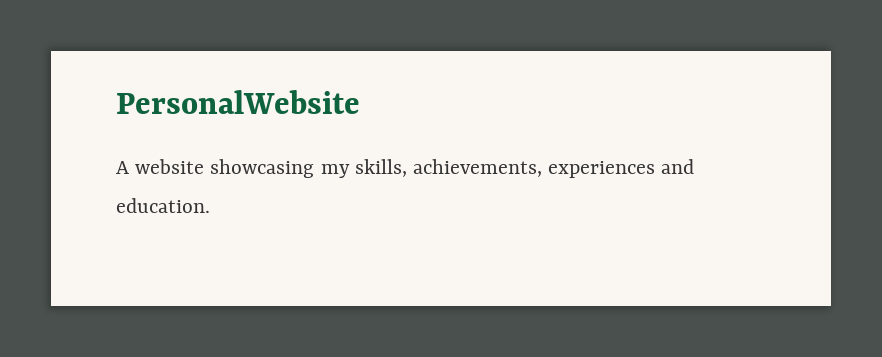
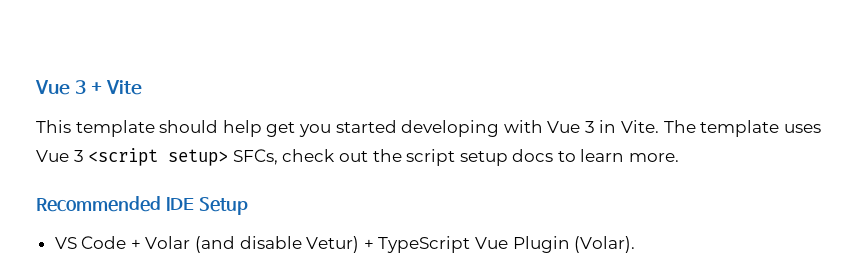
- PersonalWebsite
- A website showcasing my skills, achievements, experiences and education.
+ Vue 3 + Vite
+ This template should help get you started developing with Vue 3 in Vite. The template uses Vue 3 <script setup> SFCs, check out the script setup docs to learn more.
+ Recommended IDE Setup
+ VS Code + Volar (and disable Vetur) + TypeScript Vue Plugin (Volar).

